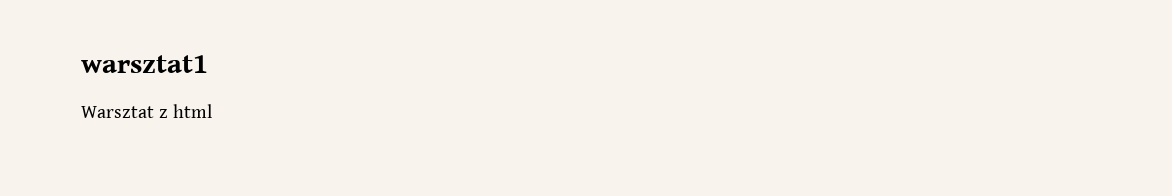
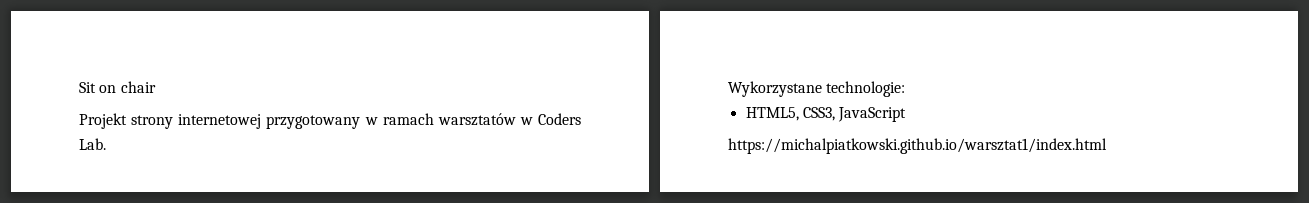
- warsztat1
- Warsztat z html
+ Sit on chair
+ Projekt strony internetowej przygotowany w ramach warsztatów w Coders Lab.
+ Wykorzystane technologie:
+ HTML5, CSS3, JavaScript
+ https://michalpiatkowski.github.io/warsztat1/index.html

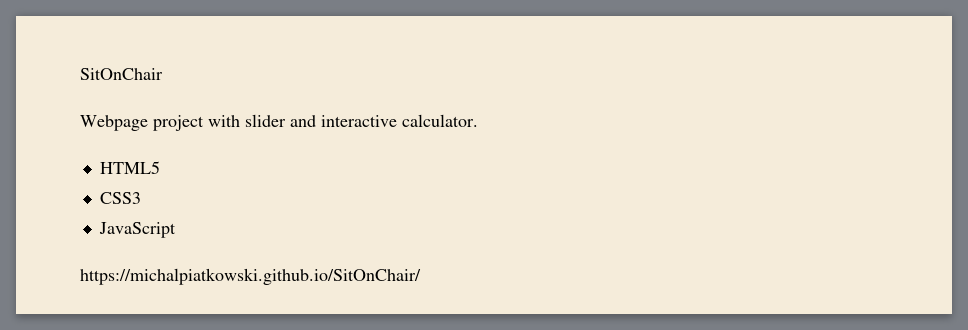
- Sit on chair
- Projekt strony internetowej przygotowany w ramach warsztatów w Coders Lab.
- Wykorzystane technologie:
- HTML5, CSS3, JavaScript
+ SitOnChair
+ Webpage project with slider and interactive calculator.
+ HTML5
+ CSS3
+ JavaScript
- https://michalpiatkowski.github.io/warsztat1/index.html
+ https://michalpiatkowski.github.io/SitOnChair/

